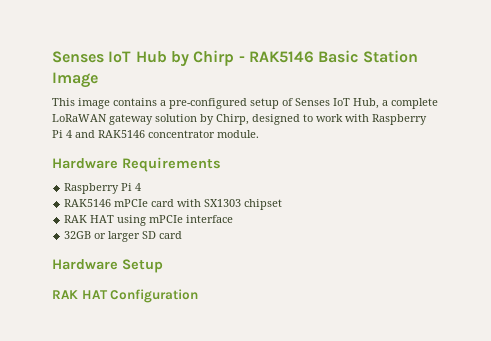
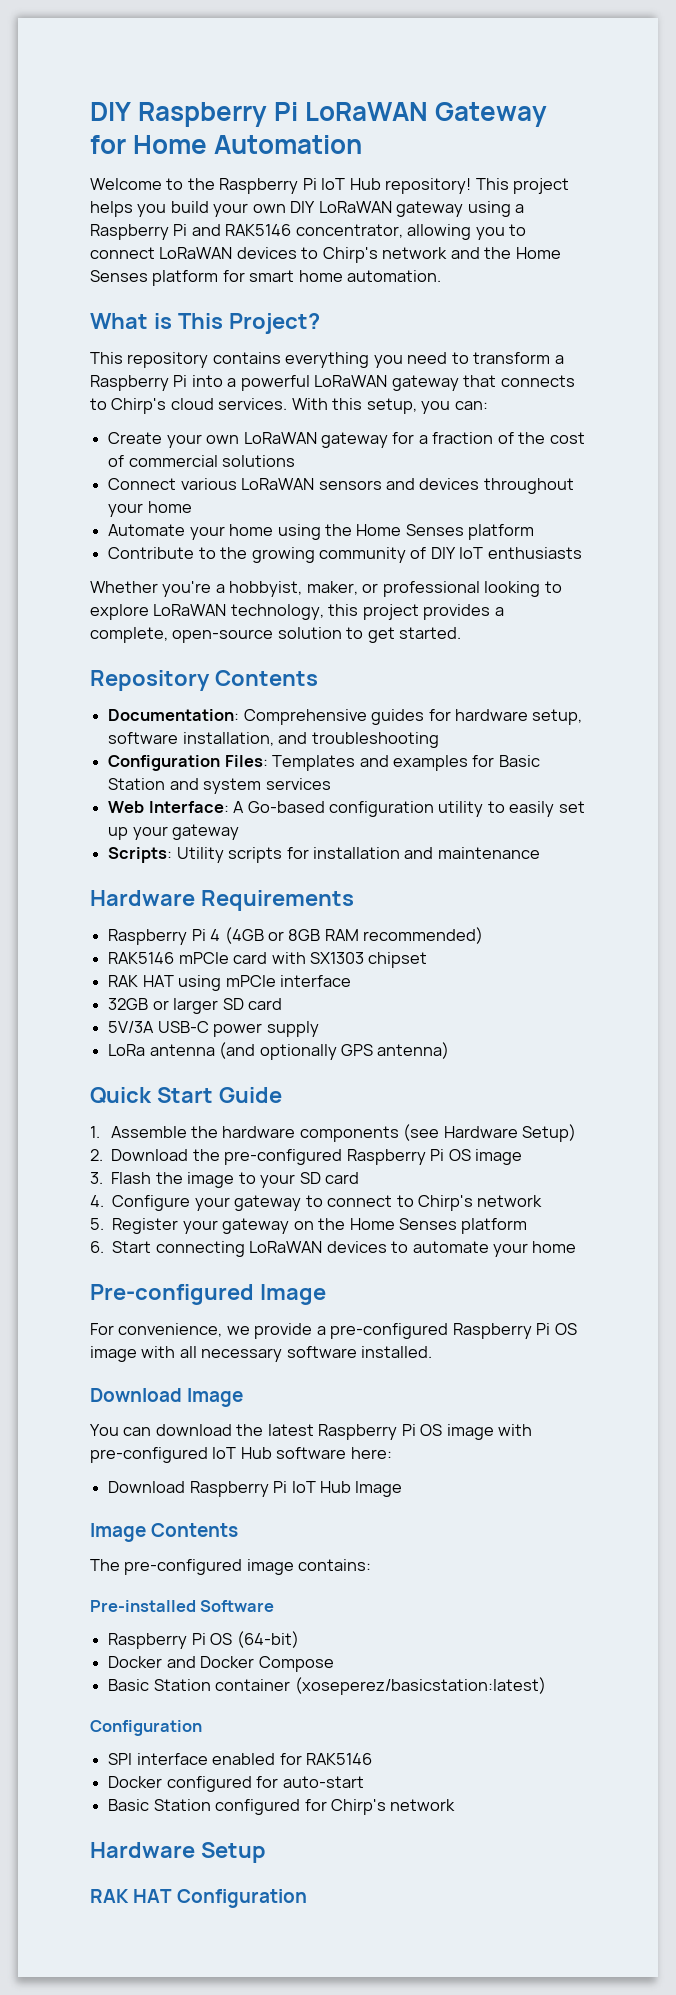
- Senses IoT Hub by Chirp - RAK5146 Basic Station Image
- This image contains a pre-configured setup of Senses IoT Hub, a complete LoRaWAN gateway solution by Chirp, designed to work with Raspberry Pi 4 and RAK5146 concentrator module.
+ DIY Raspberry Pi LoRaWAN Gateway for Home Automation
+ Welcome to the Raspberry Pi IoT Hub repository! This project helps you build your own DIY LoRaWAN gateway using a Raspberry Pi and RAK5146 concentrator, allowing you to connect LoRaWAN devices to Chirp's network and the Home Senses platform for smart home automation.
+ What is This Project?
+ This repository contains everything you need to transform a Raspberry Pi into a powerful LoRaWAN gateway that connects to Chirp's cloud services. With this setup, you can:
+ Create your own LoRaWAN gateway for a fraction of the cost of commercial solutions
+ Connect various LoRaWAN sensors and devices throughout your home
+ Automate your home using the Home Senses platform
+ Contribute to the growing community of DIY IoT enthusiasts
+ Whether you're a hobbyist, maker, or professional looking to explore LoRaWAN technology, this project provides a complete, open-source solution to get started.
+ Repository Contents
+ Documentation: Comprehensive guides for hardware setup, software installation, and troubleshooting
+ Configuration Files: Templates and examples for Basic Station and system services
+ Web Interface: A Go-based configuration utility to easily set up your gateway
+ Scripts: Utility scripts for installation and maintenance
  Hardware Requirements
- Raspberry Pi 4
+ Raspberry Pi 4 (4GB or 8GB RAM recommended)
+ 5V/3A USB-C power supply
+ LoRa antenna (and optionally GPS antenna)
+ Quick Start Guide
+ 1. Assemble the hardware components (see Hardware Setup)
+ 2. Download the pre-configured Raspberry Pi OS image
+ 3. Flash the image to your SD card
+ 4. Configure your gateway to connect to Chirp's network
+ 5. Register your gateway on the Home Senses platform
+ 6. Start connecting LoRaWAN devices to automate your home
+ Pre-configured Image
+ For convenience, we provide a pre-configured Raspberry Pi OS image with all necessary software installed.
+ Download Image
+ You can download the latest Raspberry Pi OS image with pre-configured IoT Hub software here:
+ Download Raspberry Pi IoT Hub Image
+ Image Contents
+ The pre-configured image contains:
+ Pre-installed Software
+ Raspberry Pi OS (64-bit)
+ Docker and Docker Compose
+ Basic Station container (xoseperez/basicstation:latest)
+ Configuration
+ SPI interface enabled for RAK5146
+ Docker configured for auto-start
+ Basic Station configured for Chirp's network

